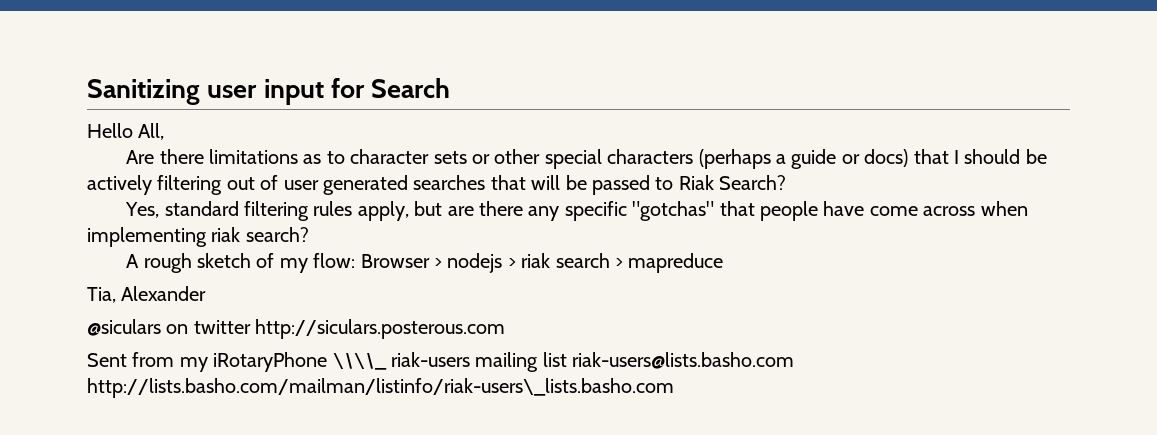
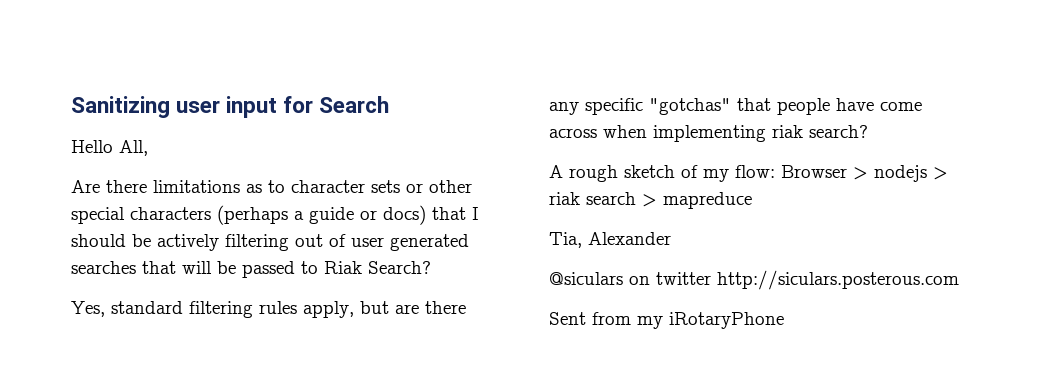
- Sent from my iRotaryPhone \\\\_ riak-users mailing list riak-users@lists.basho.com http://lists.basho.com/mailman/listinfo/riak-users\_lists.basho.com
+ Sent from my iRotaryPhone

